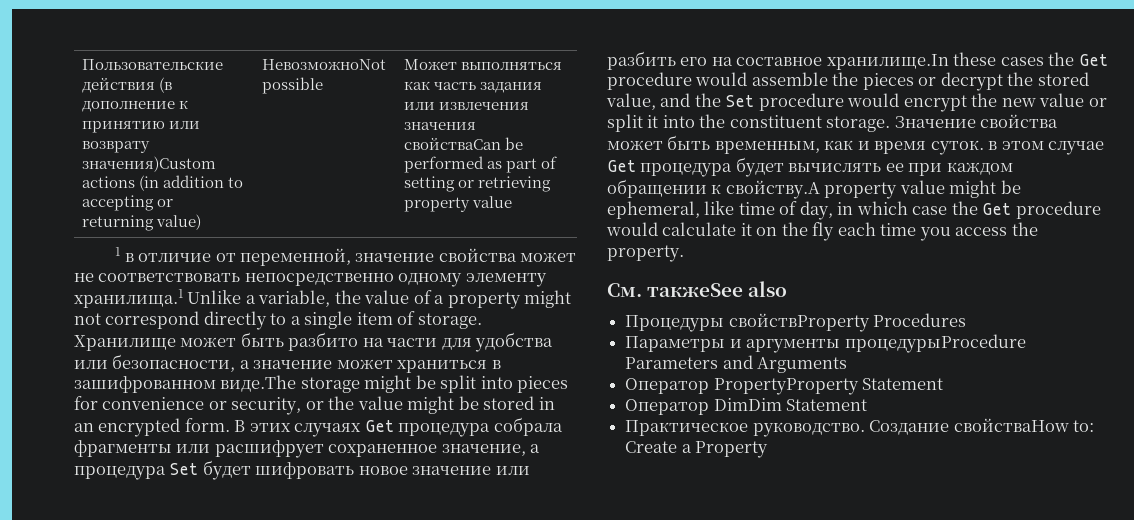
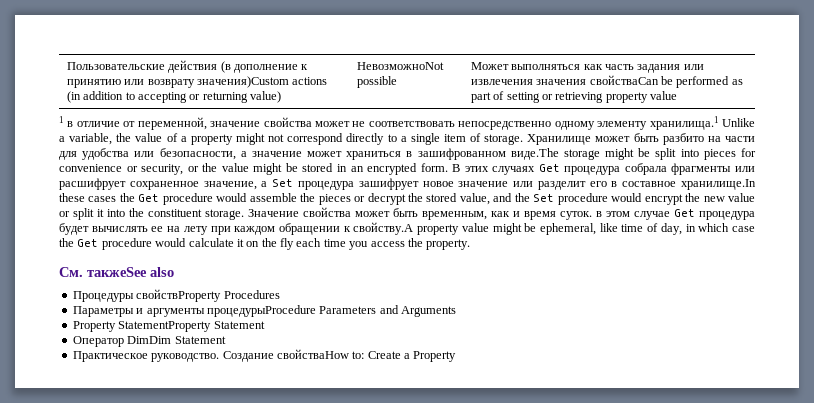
- В этих случаях Get процедура собрала фрагменты или расшифрует сохраненное значение, а процедура Set будет шифровать новое значение или разбить его на составное хранилище.In these cases the Get procedure would assemble the pieces or decrypt the stored value, and the Set procedure would encrypt the new value or split it into the constituent storage.
+ В этих случаях Get процедура собрала фрагменты или расшифрует сохраненное значение, а Set процедура зашифрует новое значение или разделит его в составное хранилище.In these cases the Get procedure would assemble the pieces or decrypt the stored value, and the Set procedure would encrypt the new value or split it into the constituent storage.
- Значение свойства может быть временным, как и время суток. в этом случае Get процедура будет вычислять ее при каждом обращении к свойству.A property value might be ephemeral, like time of day, in which case the Get procedure would calculate it on the fly each time you access the property.
+ Значение свойства может быть временным, как и время суток. в этом случае Get процедура будет вычислять ее на лету при каждом обращении к свойству.A property value might be ephemeral, like time of day, in which case the Get procedure would calculate it on the fly each time you access the property.
- Оператор PropertyProperty Statement
+ Property StatementProperty Statement

